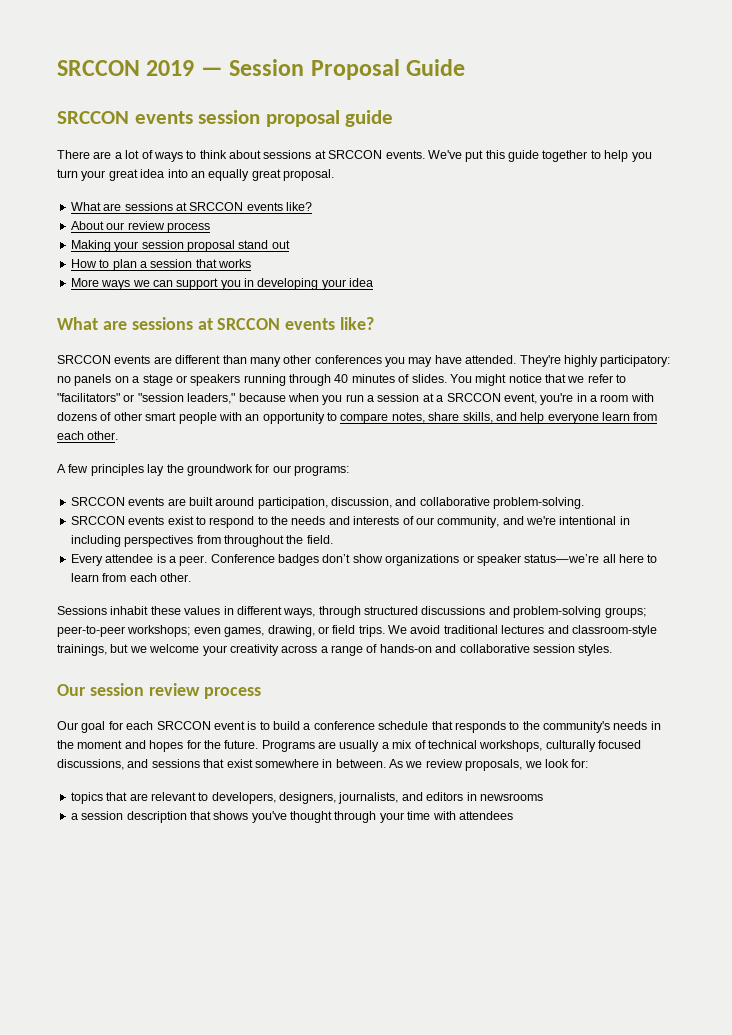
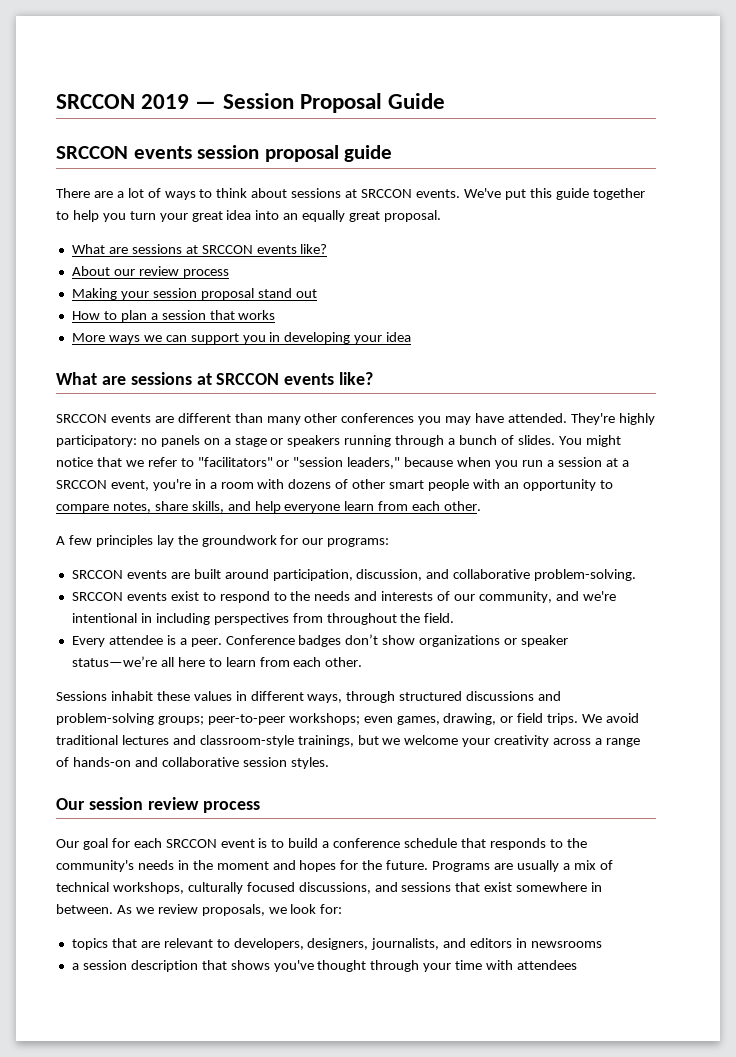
- They're highly participatory: no panels on a stage or speakers running through 40 minutes of slides.
+ They're highly participatory: no panels on a stage or speakers running through a bunch of slides.

